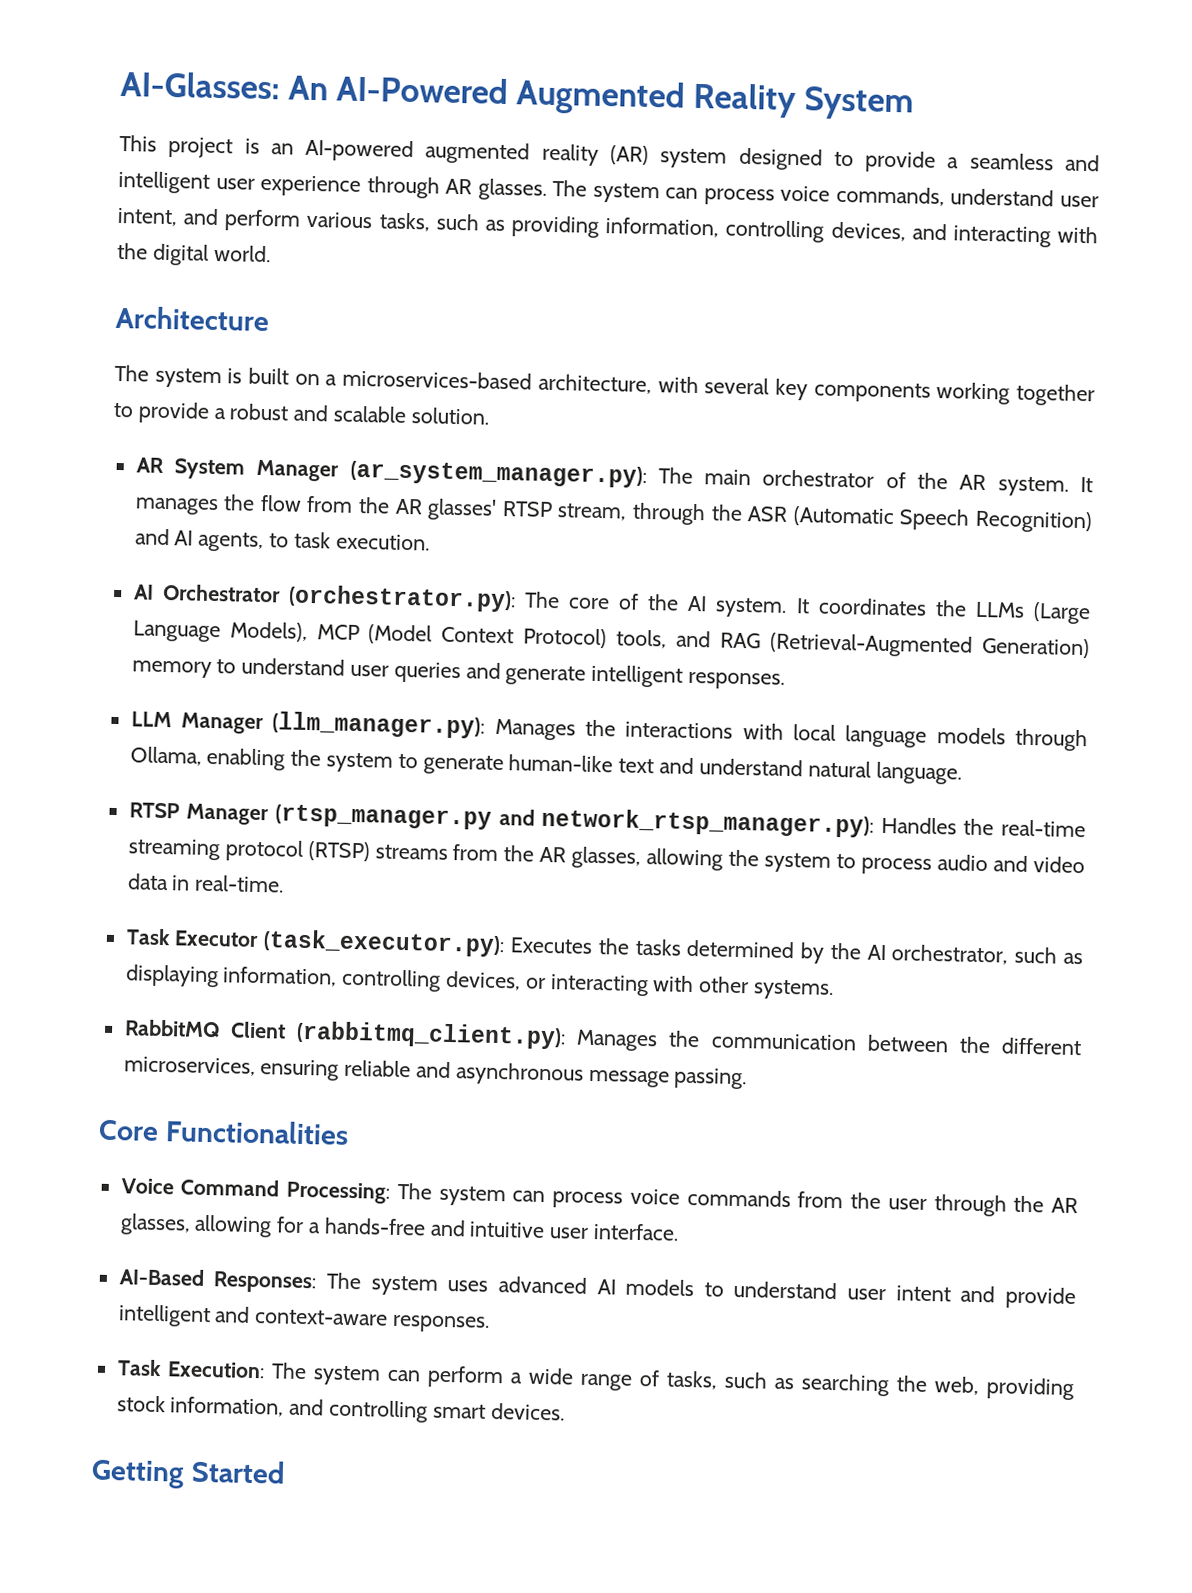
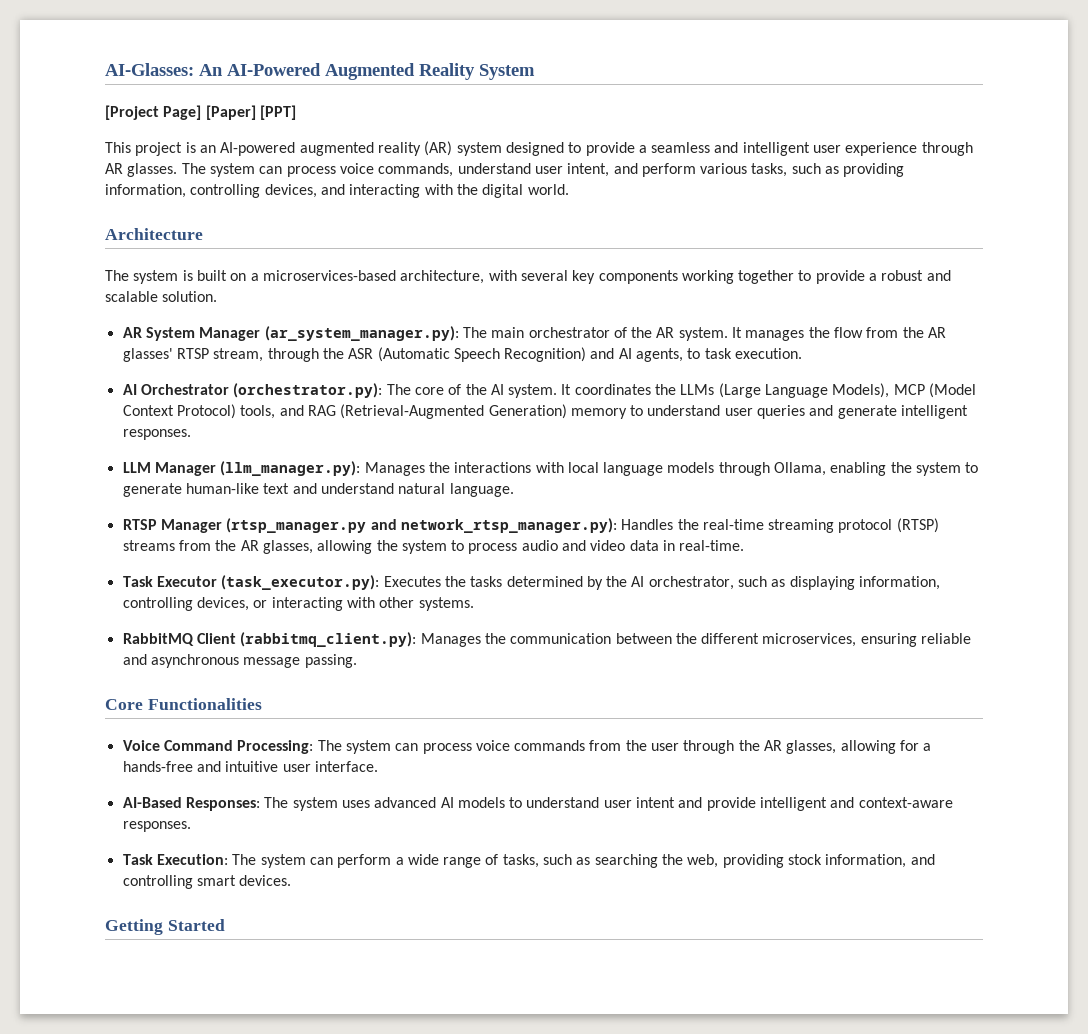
+ [Project Page] [Paper] [PPT]

